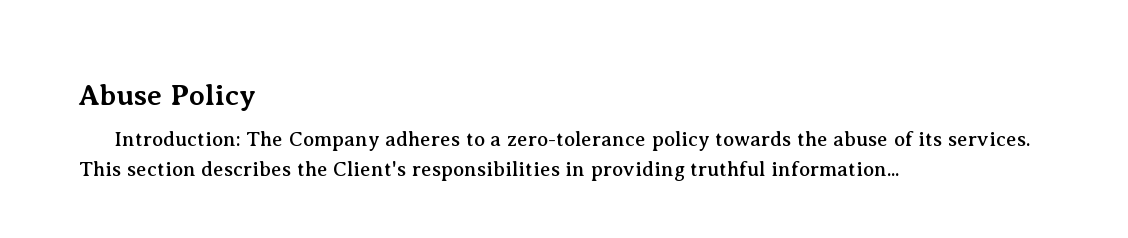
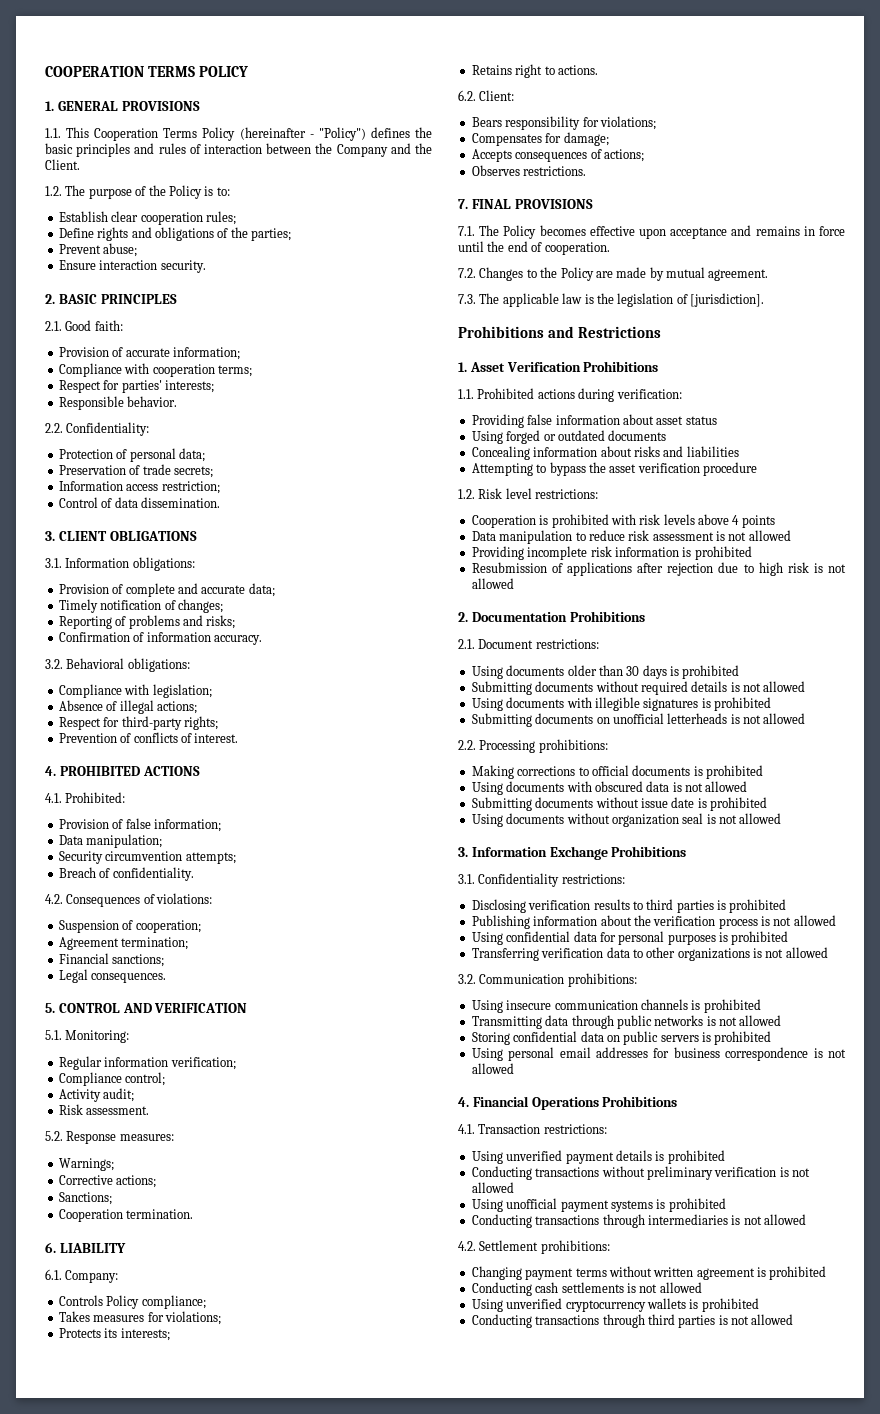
- Abuse Policy
- Introduction: The Company adheres to a zero-tolerance policy towards the abuse of its services. This section describes the Client's responsibilities in providing truthful information...
+ COOPERATION TERMS POLICY
+ 1. GENERAL PROVISIONS
+ 1.1. This Cooperation Terms Policy (hereinafter - "Policy") defines the basic principles and rules of interaction between the Company and the Client.
+ 1.2. The purpose of the Policy is to:
+ Establish clear cooperation rules;
+ Define rights and obligations of the parties;
+ Prevent abuse;
+ Ensure interaction security.
+ 2. BASIC PRINCIPLES
+ 2.1. Good faith:
+ Provision of accurate information;
+ Compliance with cooperation terms;
+ Respect for parties' interests;
+ Responsible behavior.
+ 2.2. Confidentiality:
+ Protection of personal data;
+ Preservation of trade secrets;
+ Information access restriction;
+ Control of data dissemination.
+ 3. CLIENT OBLIGATIONS
+ 3.1. Information obligations:
+ Provision of complete and accurate data;
+ Timely notification of changes;
+ Reporting of problems and risks;
+ Confirmation of information accuracy.
+ 3.2. Behavioral obligations:
+ Compliance with legislation;
+ Absence of illegal actions;
+ Respect for third-party rights;
+ Prevention of conflicts of interest.
+ 4. PROHIBITED ACTIONS
+ 4.1. Prohibited:
+ Provision of false information;
+ Data manipulation;
+ Security circumvention attempts;
+ Breach of confidentiality.
+ 4.2. Consequences of violations:
+ Suspension of cooperation;
+ Agreement termination;
+ Financial sanctions;
+ Legal consequences.
+ 5. CONTROL AND VERIFICATION
+ 5.1. Monitoring:
+ Regular information verification;
+ Compliance control;
+ Activity audit;
+ Risk assessment.
+ 5.2. Response measures:
+ Warnings;
+ Corrective actions;
+ Sanctions;
+ Cooperation termination.
+ 6. LIABILITY
+ 6.1. Company:
+ Controls Policy compliance;
+ Takes measures for violations;
+ Protects its interests;
+ Retains right to actions.
+ 6.2. Client:
+ Bears responsibility for violations;
+ Compensates for damage;
+ Accepts consequences of actions;
+ Observes restrictions.
+ 7. FINAL PROVISIONS
+ 7.1. The Policy becomes effective upon acceptance and remains in force until the end of cooperation.
+ 7.2. Changes to the Policy are made by mutual agreement.
+ 7.3. The applicable law is the legislation of [jurisdiction].
+ Prohibitions and Restrictions
+ 1. Asset Verification Prohibitions
+ 1.1. Prohibited actions during verification:
+ Providing false information about asset status
+ Using forged or outdated documents
+ Concealing information about risks and liabilities
+ Attempting to bypass the asset verification procedure
+ 1.2. Risk level restrictions:
+ Cooperation is prohibited with risk levels above 4 points
+ Data manipulation to reduce risk assessment is not allowed
+ Providing incomplete risk information is prohibited
+ Resubmission of applications after rejection due to high risk is not allowed
+ 2. Documentation Prohibitions
+ 2.1. Document restrictions:
+ Using documents older than 30 days is prohibited
+ Submitting documents without required details is not allowed
+ Using documents with illegible signatures is prohibited
+ Submitting documents on unofficial letterheads is not allowed
+ 2.2. Processing prohibitions:
+ Making corrections to official documents is prohibited
+ Using documents with obscured data is not allowed
+ Submitting documents without issue date is prohibited
+ Using documents without organization seal is not allowed
+ 3. Information Exchange Prohibitions
+ 3.1. Confidentiality restrictions:
+ Disclosing verification results to third parties is prohibited
+ Publishing information about the verification process is not allowed
+ Using confidential data for personal purposes is prohibited
+ Transferring verification data to other organizations is not allowed
+ 3.2. Communication prohibitions:
+ Using insecure communication channels is prohibited
+ Transmitting data through public networks is not allowed
+ Storing confidential data on public servers is prohibited
+ Using personal email addresses for business correspondence is not allowed
+ 4. Financial Operations Prohibitions
+ 4.1. Transaction restrictions:
+ Using unverified payment details is prohibited
+ Conducting transactions without preliminary verification is not allowed
+ Using unofficial payment systems is prohibited
+ Conducting transactions through intermediaries is not allowed
+ 4.2. Settlement prohibitions:
+ Changing payment terms without written agreement is prohibited
+ Conducting cash settlements is not allowed
+ Using unverified cryptocurrency wallets is prohibited
+ Conducting transactions through third parties is not allowed

